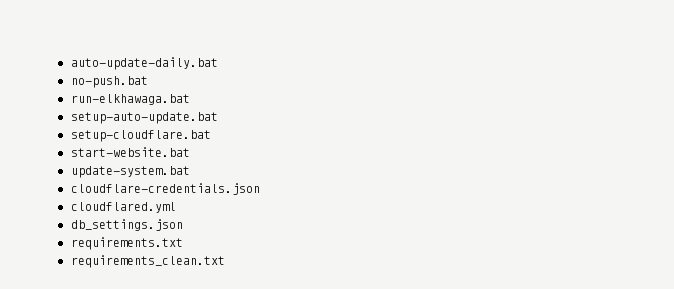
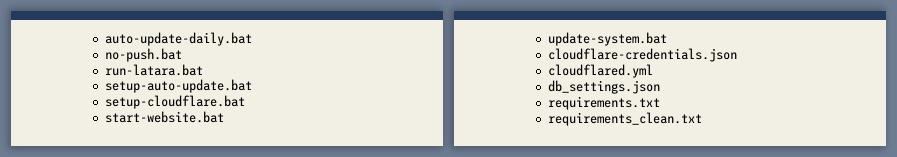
- run-elkhawaga.bat
+ run-latara.bat

